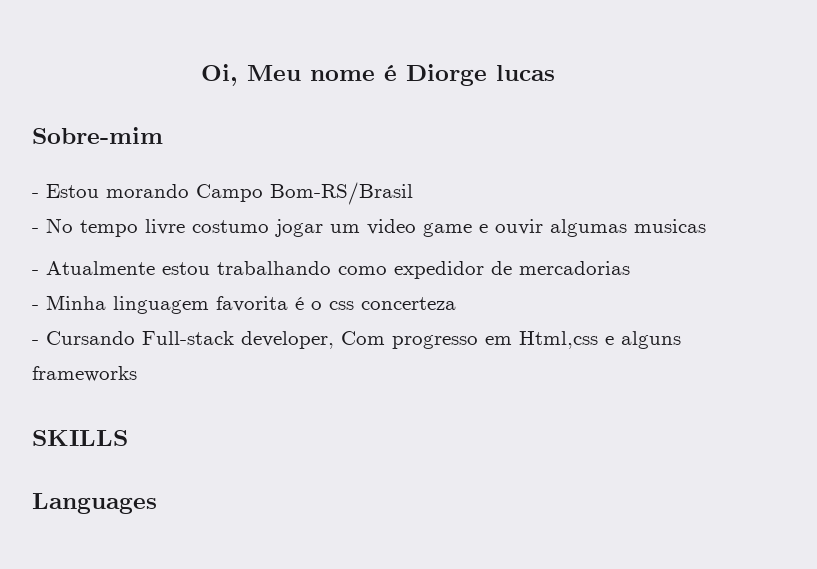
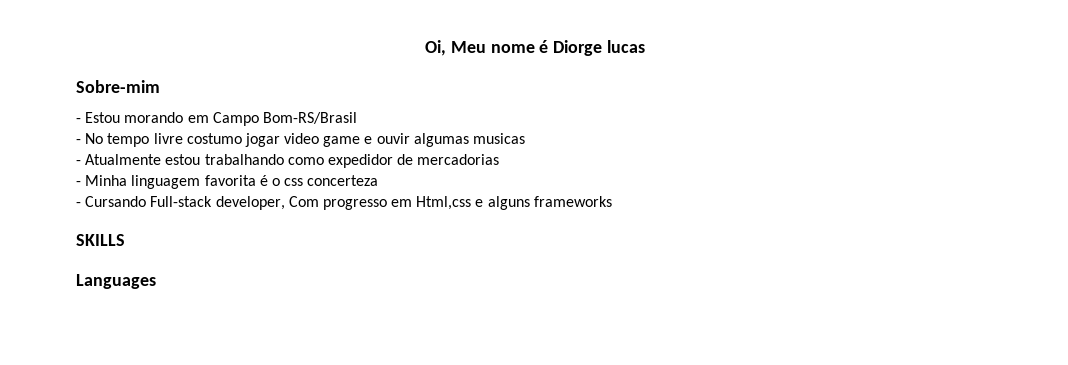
- - Estou morando Campo Bom-RS/Brasil
+ - Estou morando em Campo Bom-RS/Brasil
- - No tempo livre costumo jogar um video game e ouvir algumas musicas
+ - No tempo livre costumo jogar video game e ouvir algumas musicas

